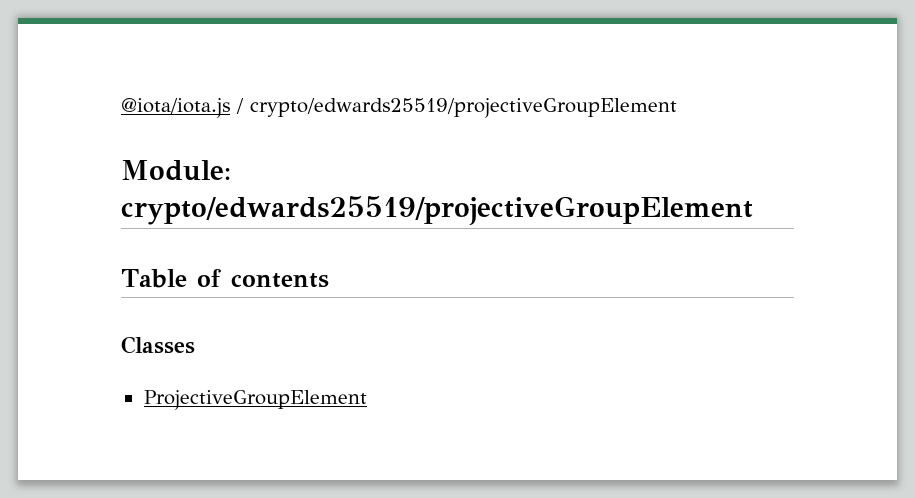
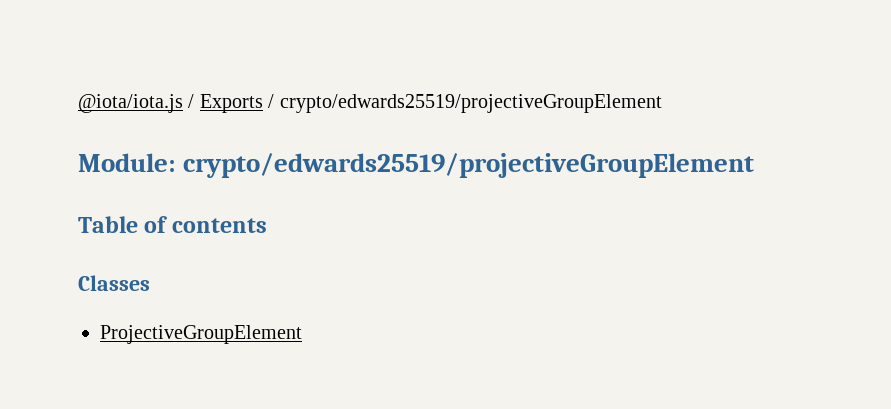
- @iota/iota.js / crypto/edwards25519/projectiveGroupElement
+ @iota/iota.js / Exports / crypto/edwards25519/projectiveGroupElement

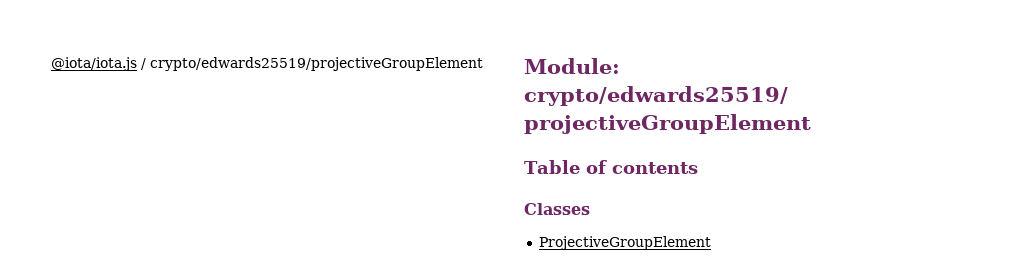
- @iota/iota.js / Exports / crypto/edwards25519/projectiveGroupElement
+ @iota/iota.js / crypto/edwards25519/projectiveGroupElement

